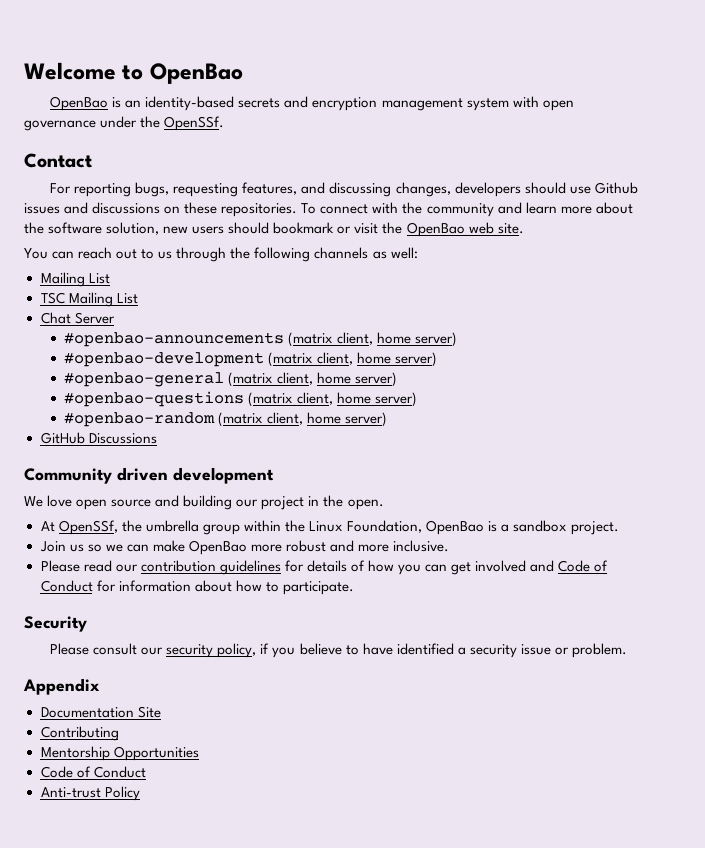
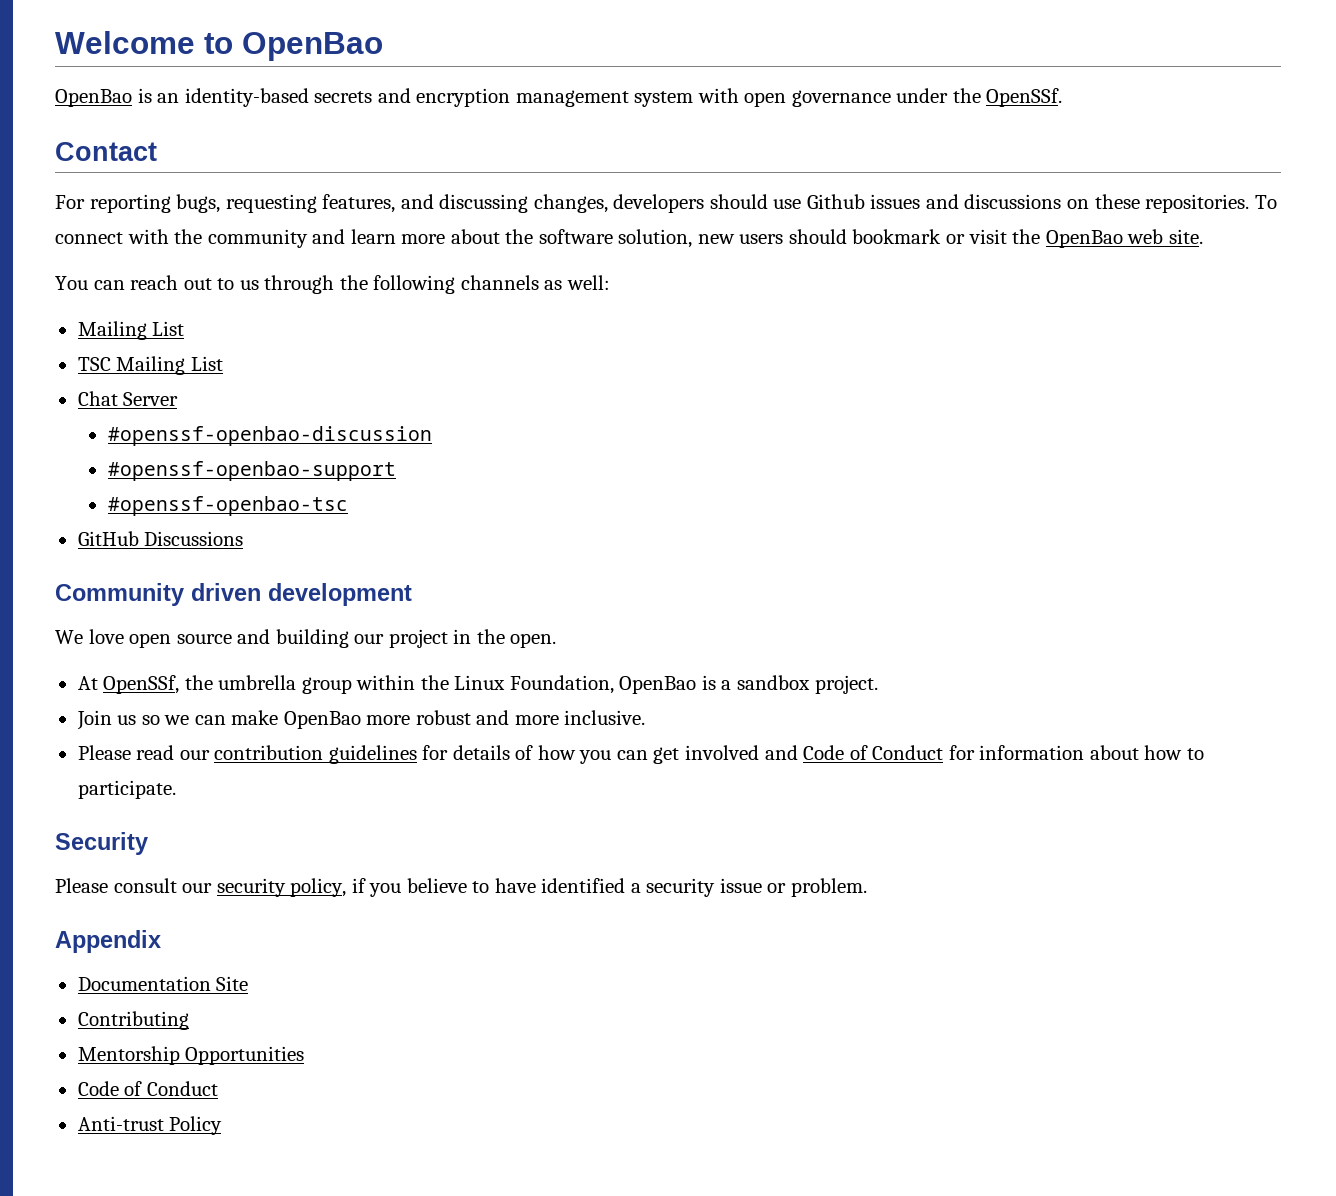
- #openbao-announcements (matrix client, home server)
- #openbao-development (matrix client, home server)
- #openbao-general (matrix client, home server)
- #openbao-questions (matrix client, home server)
- #openbao-random (matrix client, home server)
+ #openssf-openbao-discussion
+ #openssf-openbao-support
+ #openssf-openbao-tsc

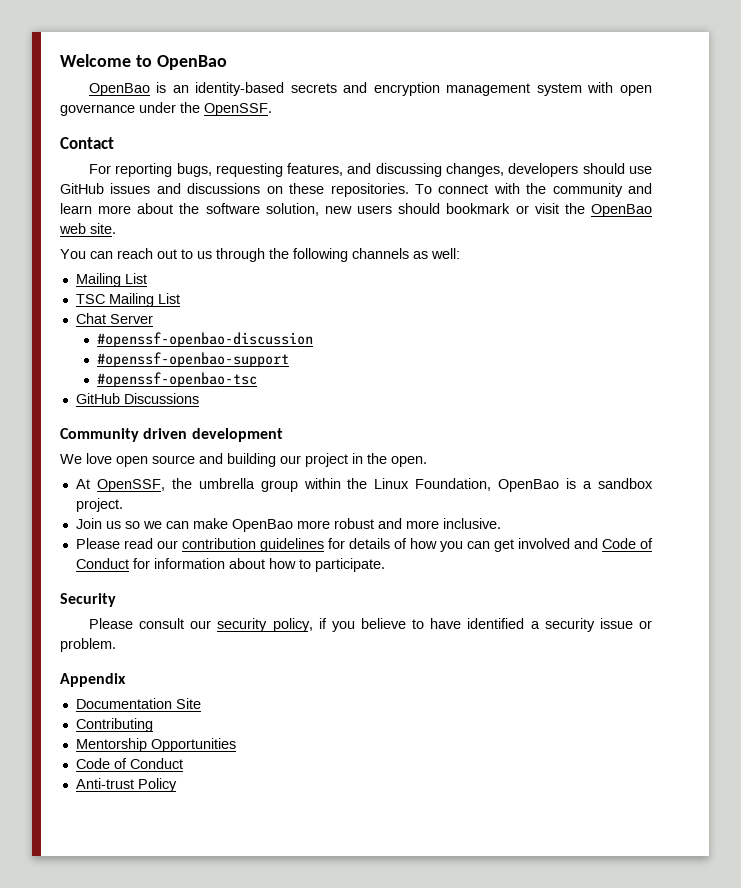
- OpenBao is an identity-based secrets and encryption management system with open governance under the OpenSSf.
+ OpenBao is an identity-based secrets and encryption management system with open governance under the OpenSSF.
- For reporting bugs, requesting features, and discussing changes, developers should use Github issues and discussions on these repositories.
+ For reporting bugs, requesting features, and discussing changes, developers should use GitHub issues and discussions on these repositories.
- At OpenSSf, the umbrella group within the Linux Foundation, OpenBao is a sandbox project.
+ At OpenSSF, the umbrella group within the Linux Foundation, OpenBao is a sandbox project.

